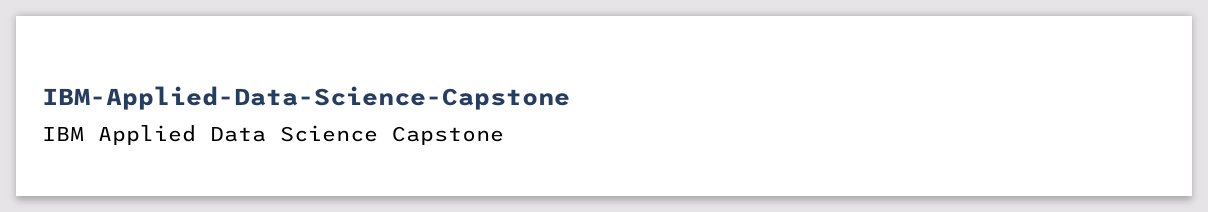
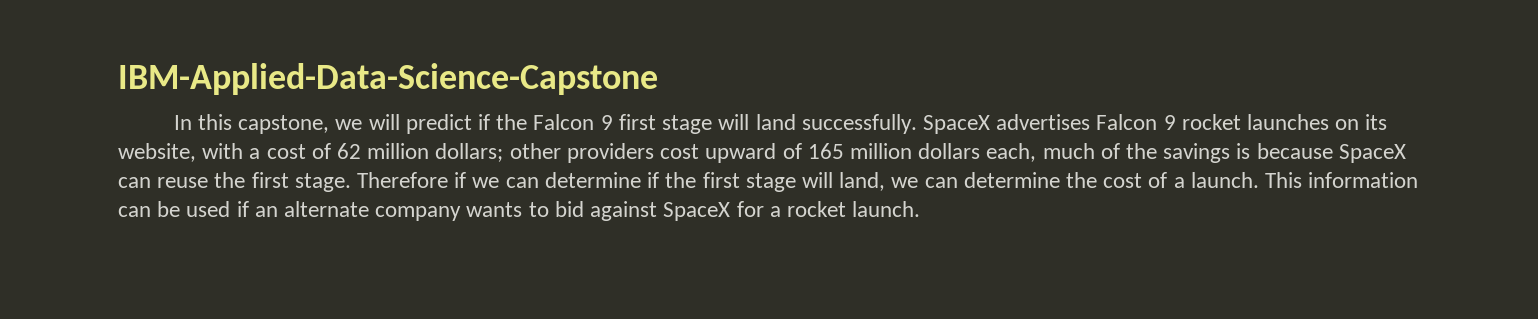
- IBM Applied Data Science Capstone
+ In this capstone, we will predict if the Falcon 9 first stage will land successfully. SpaceX advertises Falcon 9 rocket launches on its website, with a cost of 62 million dollars; other providers cost upward of 165 million dollars each, much of the savings is because SpaceX can reuse the first stage. Therefore if we can determine if the first stage will land, we can determine the cost of a launch. This information can be used if an alternate company wants to bid against SpaceX for a rocket launch.

